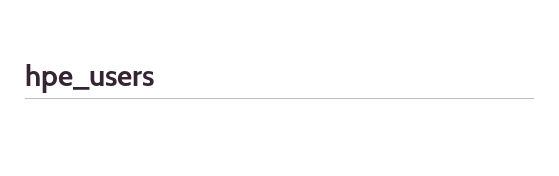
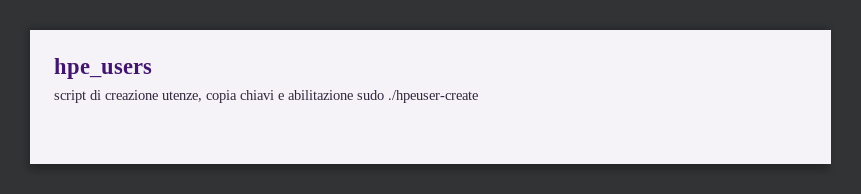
+ script di creazione utenze, copia chiavi e abilitazione sudo ./hpeuser-create

